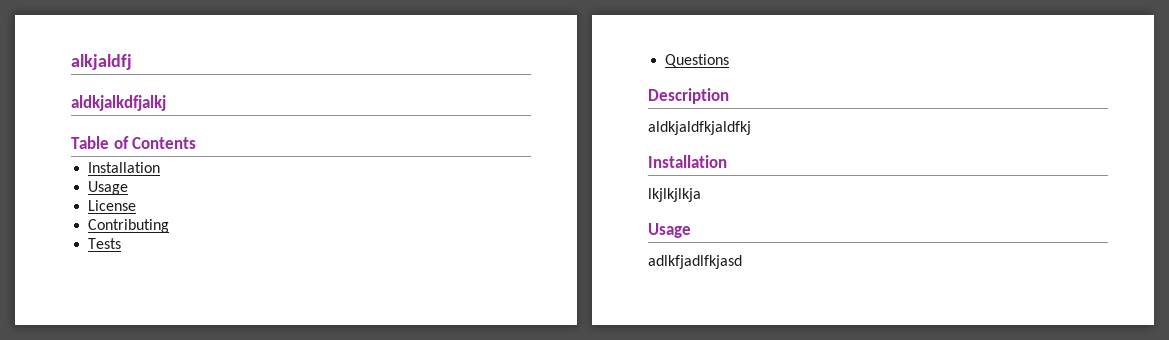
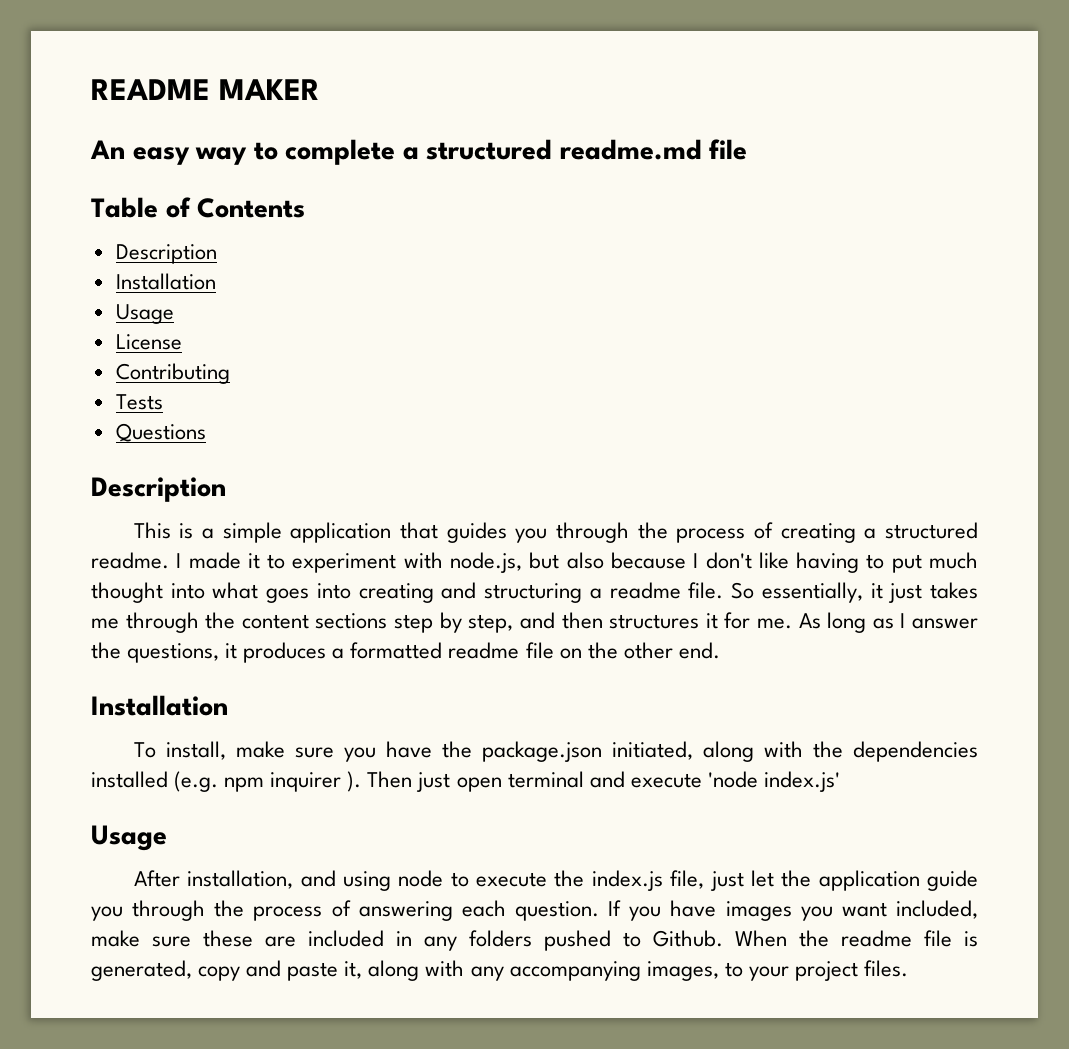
- alkjaldfj
- aldkjalkdfjalkj
+ README MAKER
+ An easy way to complete a structured readme.md file
  Table of Contents
+ Description
- aldkjaldfkjaldfkj
+ This is a simple application that guides you through the process of creating a structured readme. I made it to experiment with node.js, but also because I don't like having to put much thought into what goes into creating and structuring a readme file. So essentially, it just takes me through the content sections step by step, and then structures it for me. As long as I answer the questions, it produces a formatted readme file on the other end.
  Installation
- lkjlkjlkja
+ To install, make sure you have the package.json initiated, along with the dependencies installed (e.g. npm inquirer ). Then just open terminal and execute 'node index.js'
  Usage
- adlkfjadlfkjasd
+ After installation, and using node to execute the index.js file, just let the application guide you through the process of answering each question. If you have images you want included, make sure these are included in any folders pushed to Github. When the readme file is generated, copy and paste it, along with any accompanying images, to your project files.

